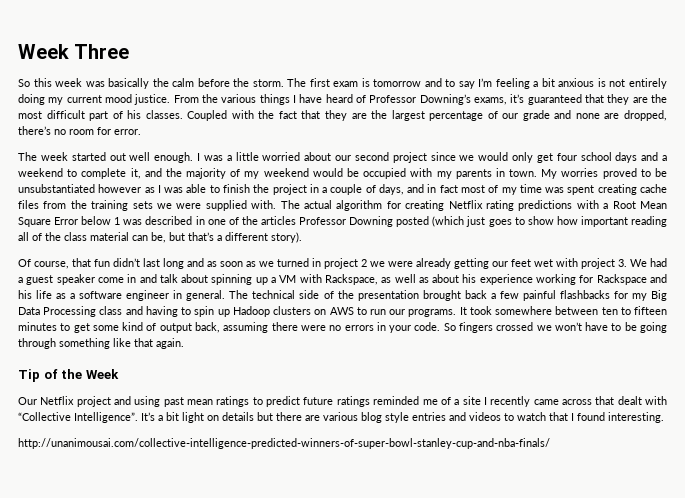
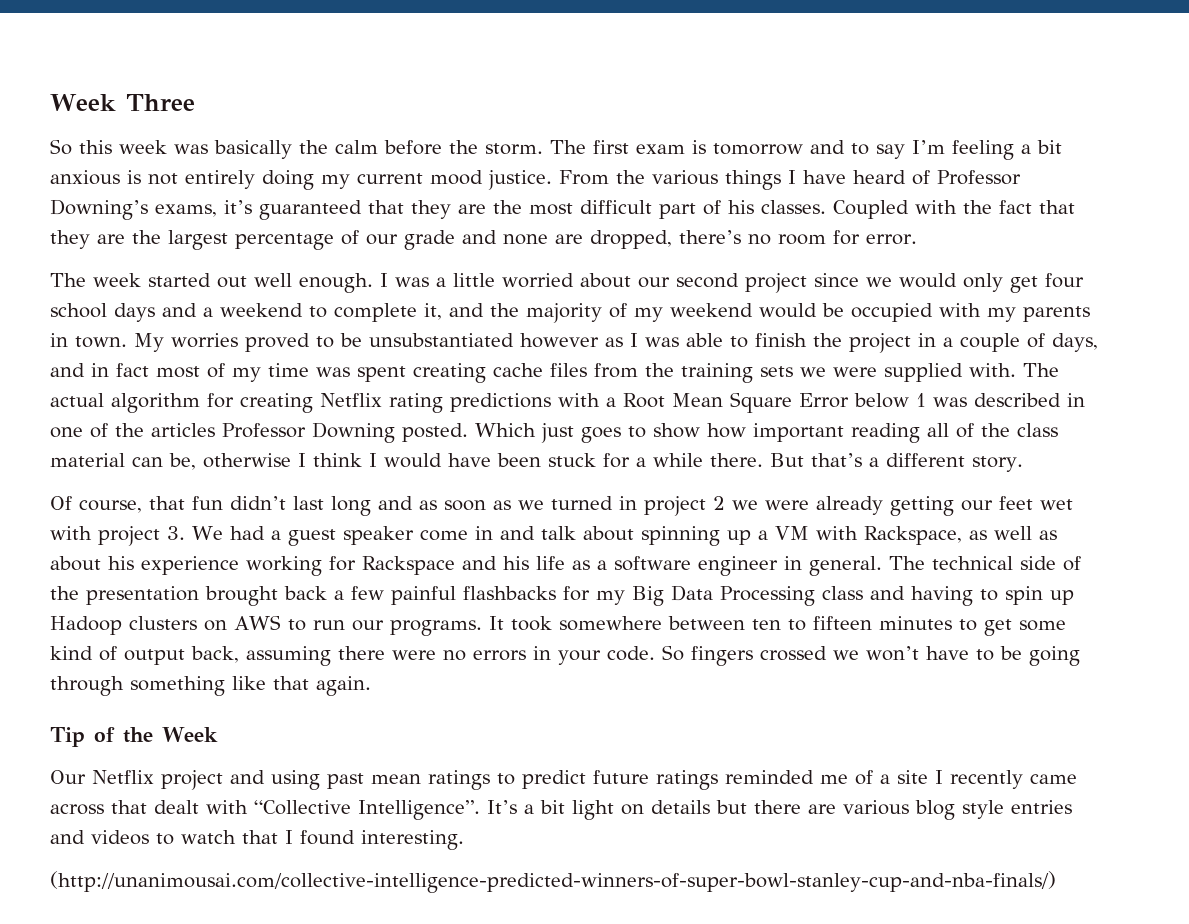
- The actual algorithm for creating Netflix rating predictions with a Root Mean Square Error below 1 was described in one of the articles Professor Downing posted (which just goes to show how important reading all of the class material can be, but that’s a different story).
+ The actual algorithm for creating Netflix rating predictions with a Root Mean Square Error below 1 was described in one of the articles Professor Downing posted. Which just goes to show how important reading all of the class material can be, otherwise I think I would have been stuck for a while there. But that’s a different story.
- http://unanimousai.com/collective-intelligence-predicted-winners-of-super-bowl-stanley-cup-and-nba-finals/
+ (http://unanimousai.com/collective-intelligence-predicted-winners-of-super-bowl-stanley-cup-and-nba-finals/)

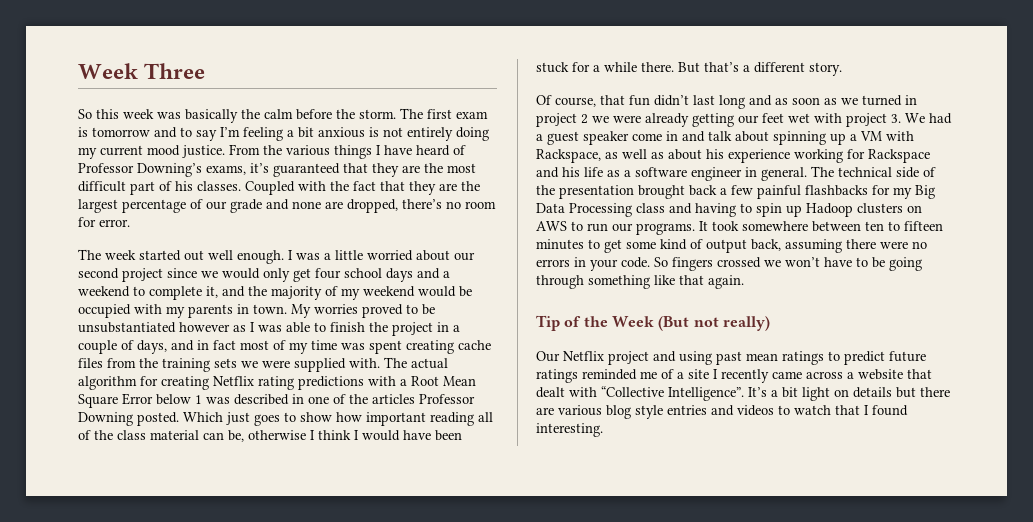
- Tip of the Week
+ Tip of the Week (But not really)
- Our Netflix project and using past mean ratings to predict future ratings reminded me of a site I recently came across that dealt with “Collective Intelligence”.
+ Our Netflix project and using past mean ratings to predict future ratings reminded me of a site I recently came across a website that dealt with “Collective Intelligence”.
- (http://unanimousai.com/collective-intelligence-predicted-winners-of-super-bowl-stanley-cup-and-nba-finals/)

